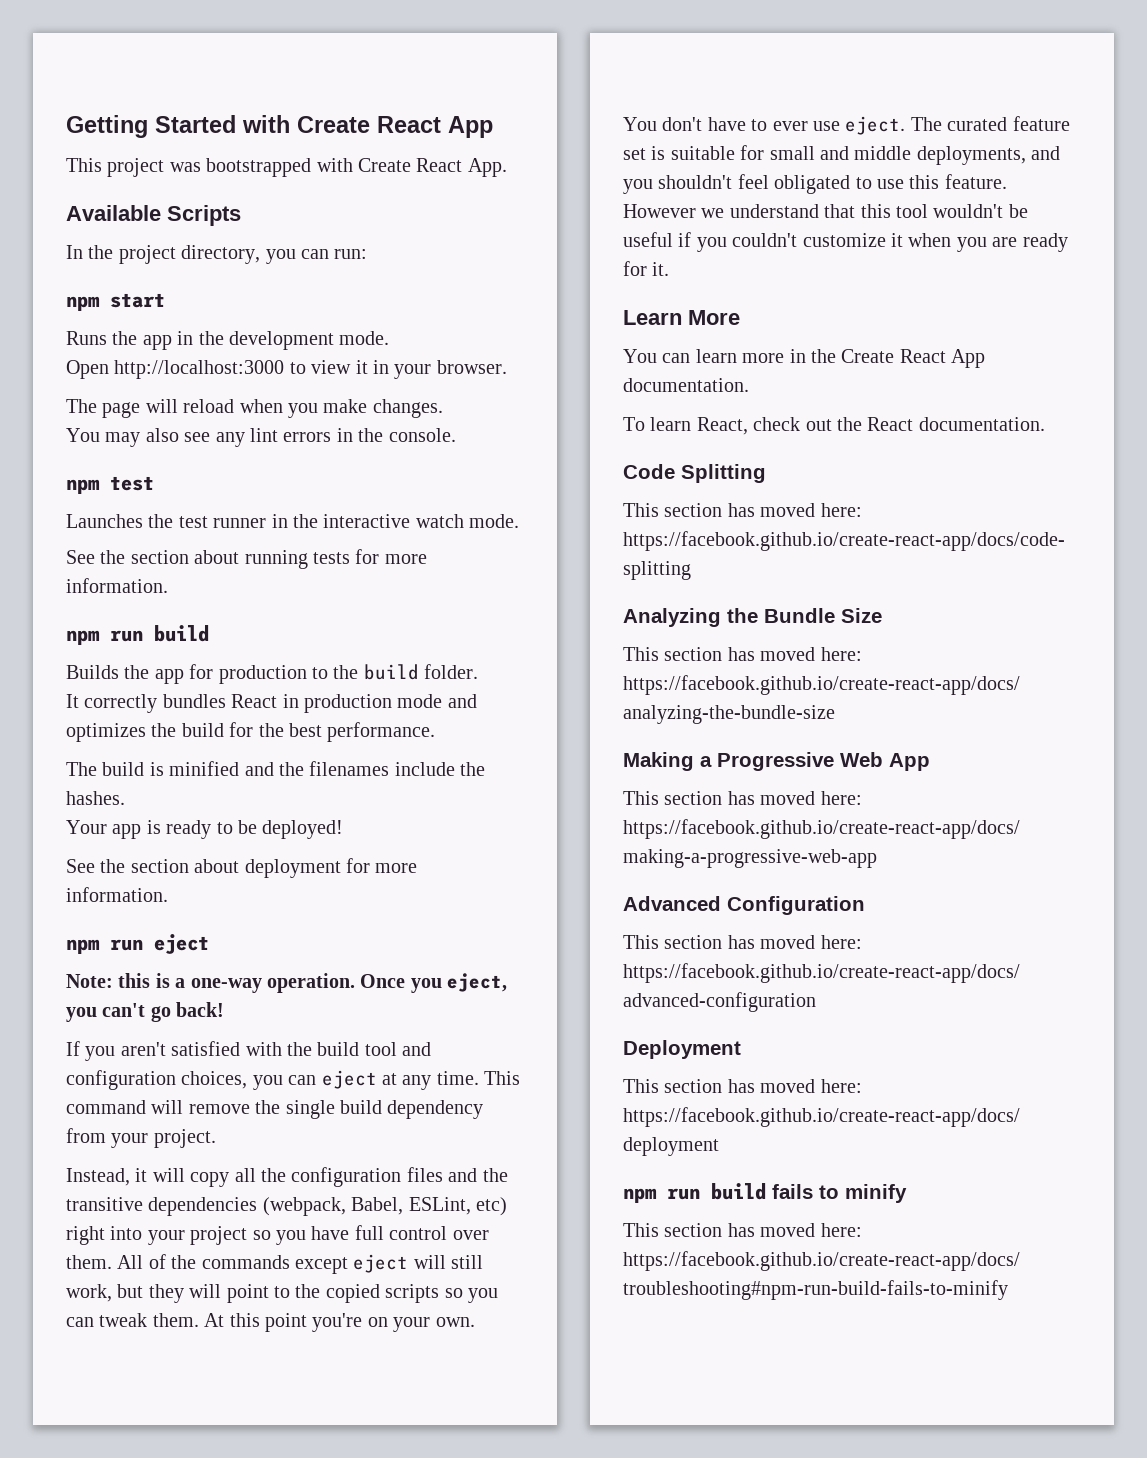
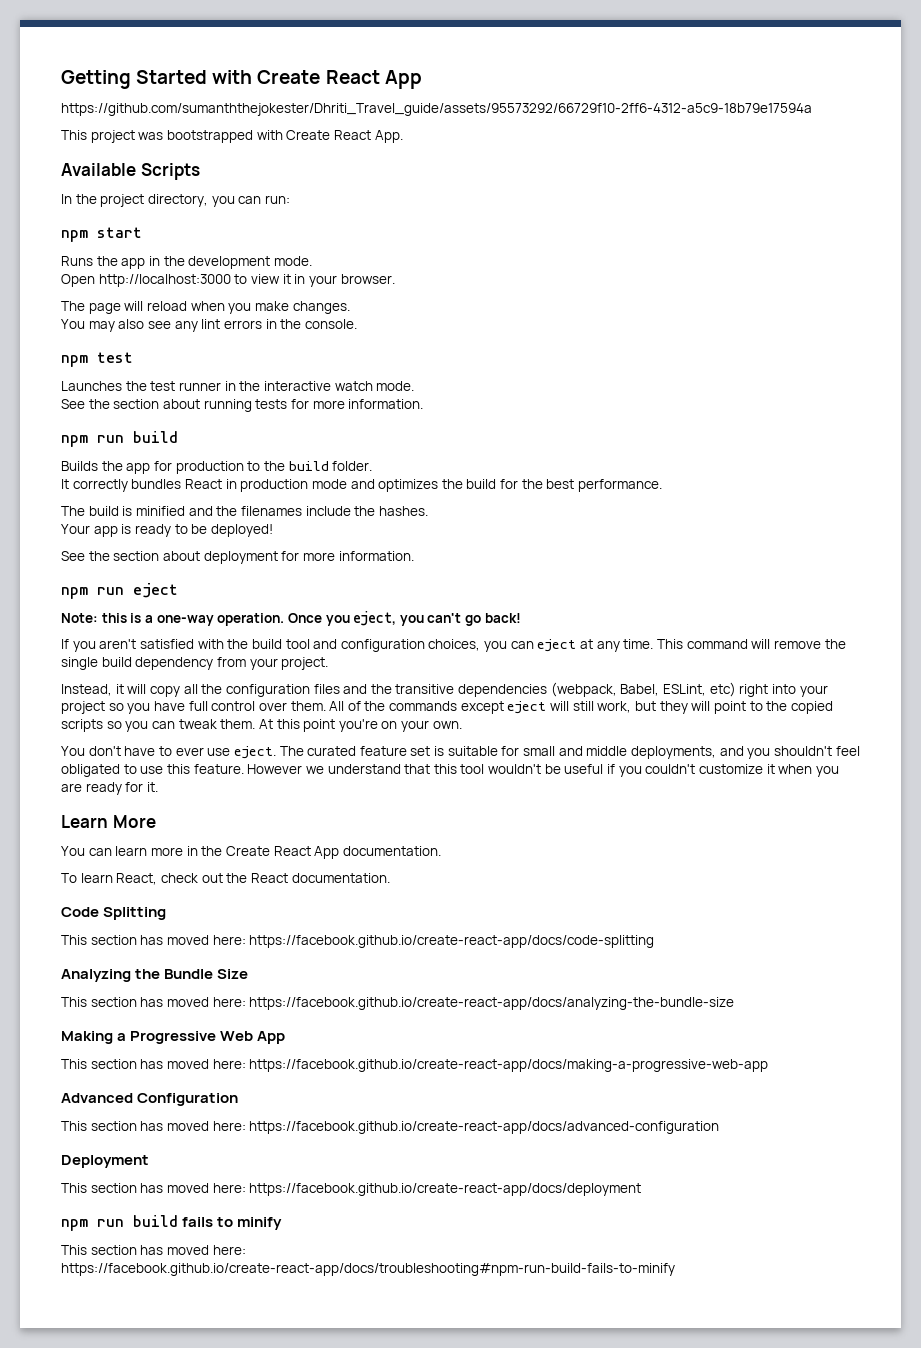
+ https://github.com/sumanththejokester/Dhriti_Travel_guide/assets/95573292/66729f10-2ff6-4312-a5c9-18b79e17594a

